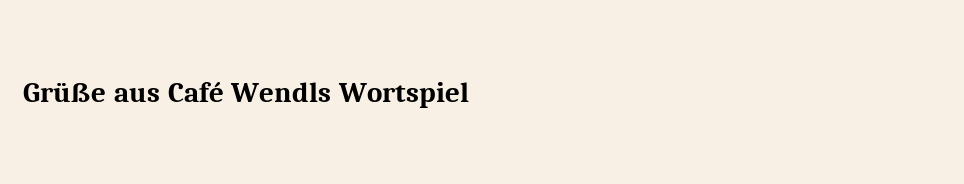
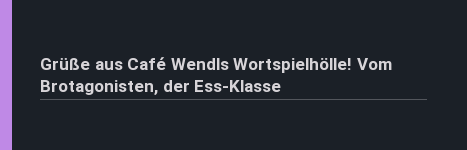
- Grüße aus Café Wendls Wortspiel
+ Grüße aus Café Wendls Wortspielhölle! Vom Brotagonisten, der Ess-Klasse

